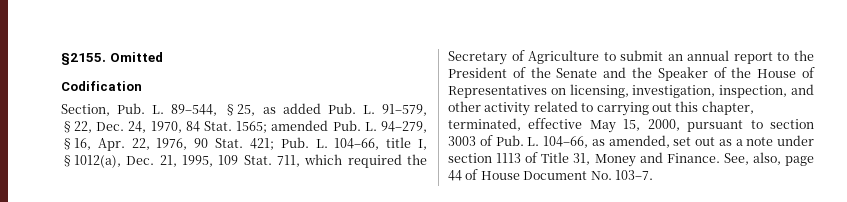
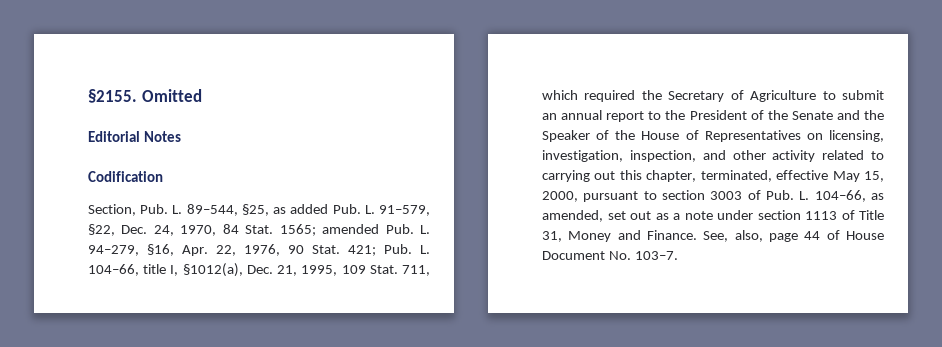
+ Editorial Notes

